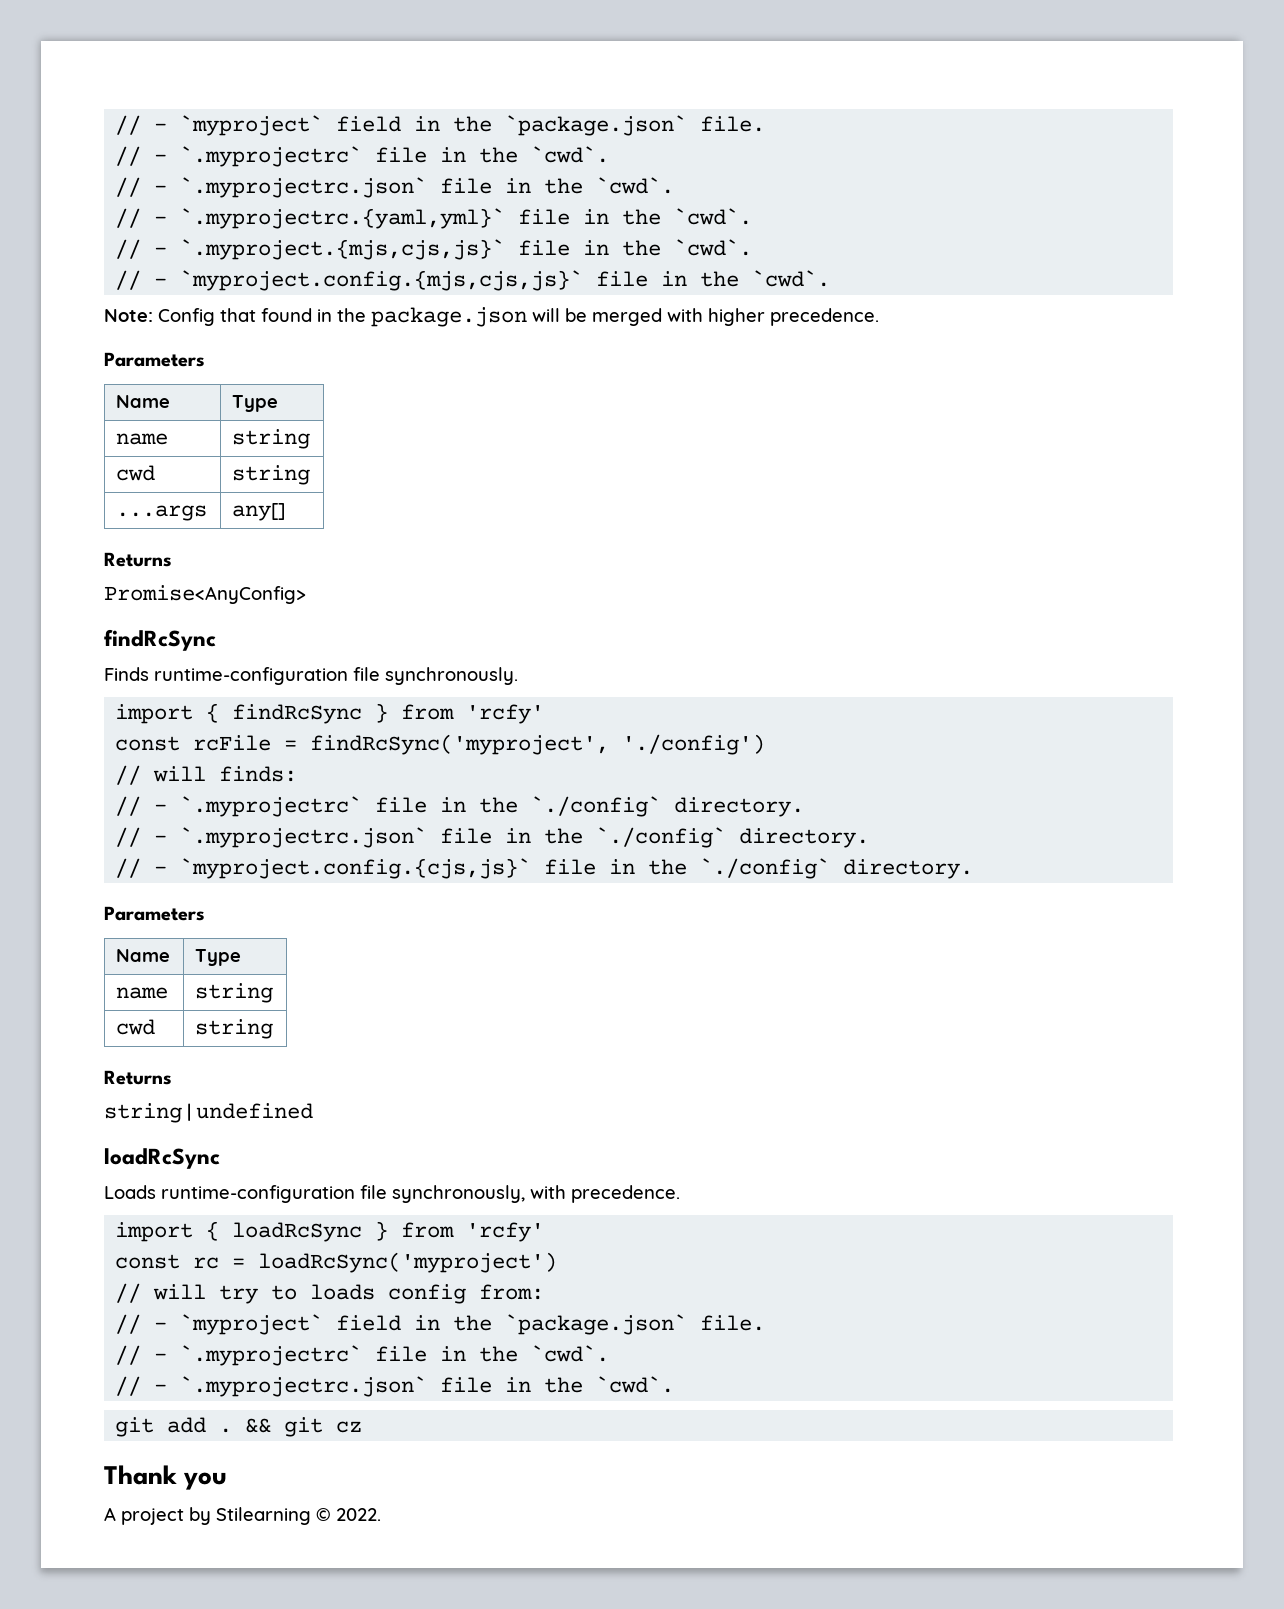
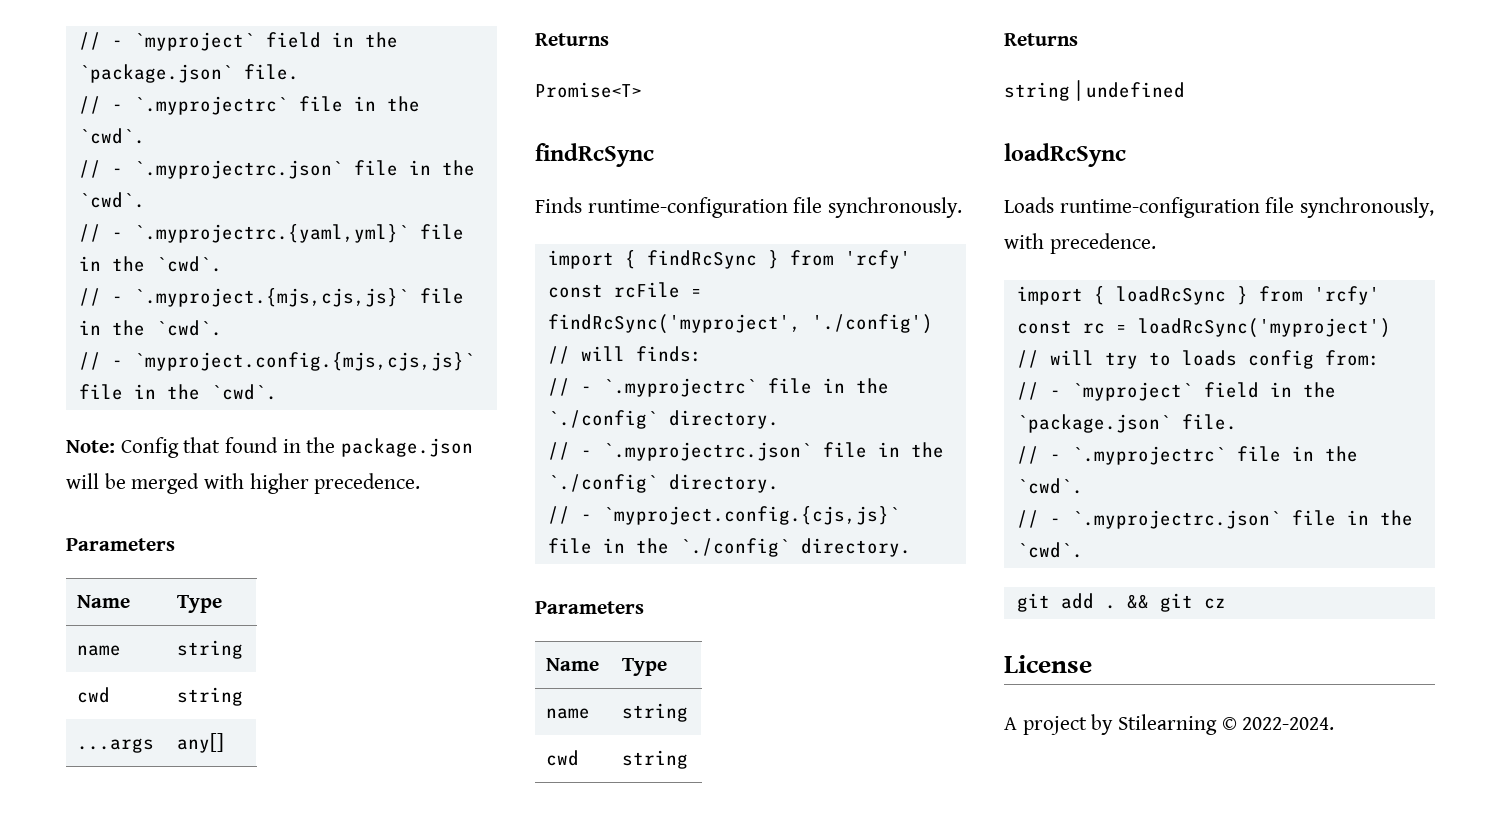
- Promise<AnyConfig>
+ Promise<T>
- Thank you
+ License
- A project by Stilearning © 2022.
+ A project by Stilearning © 2022-2024.

